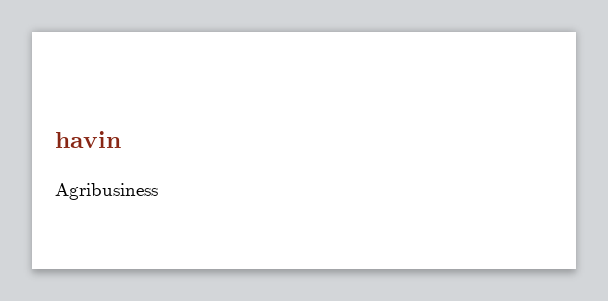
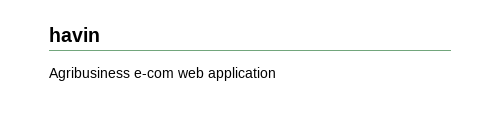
- Agribusiness
+ Agribusiness e-com web application

